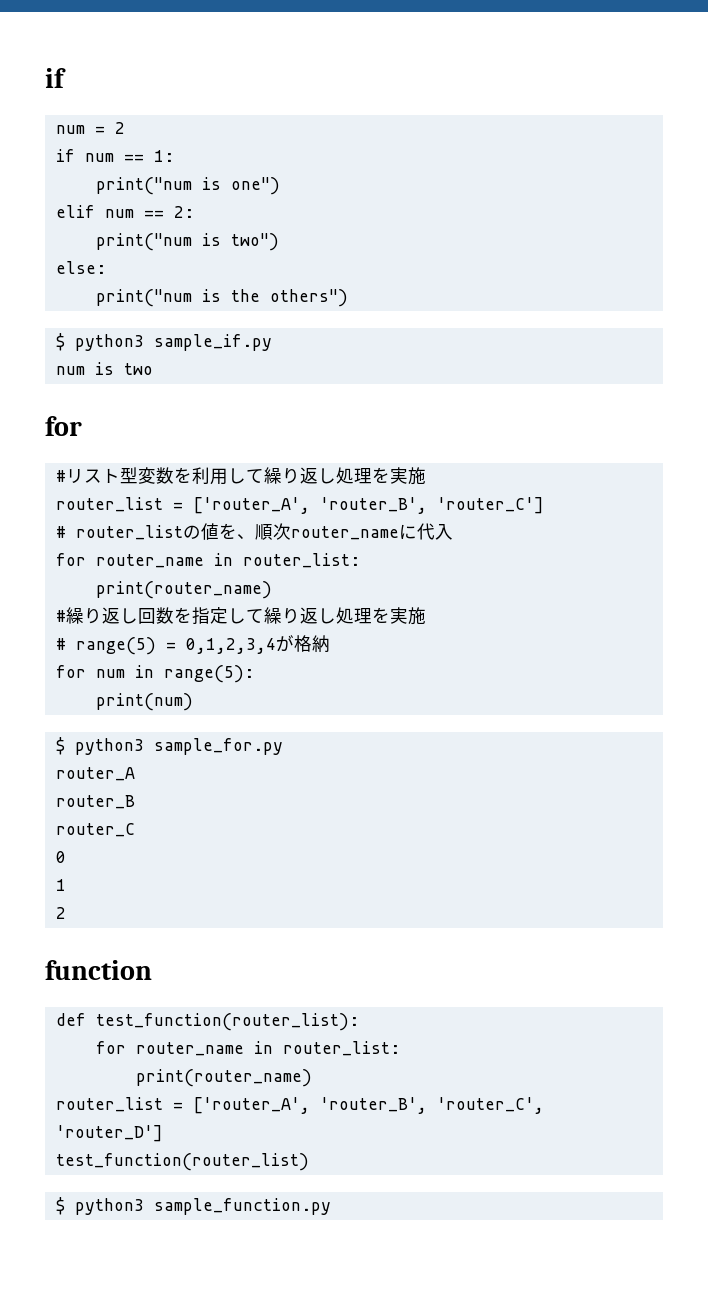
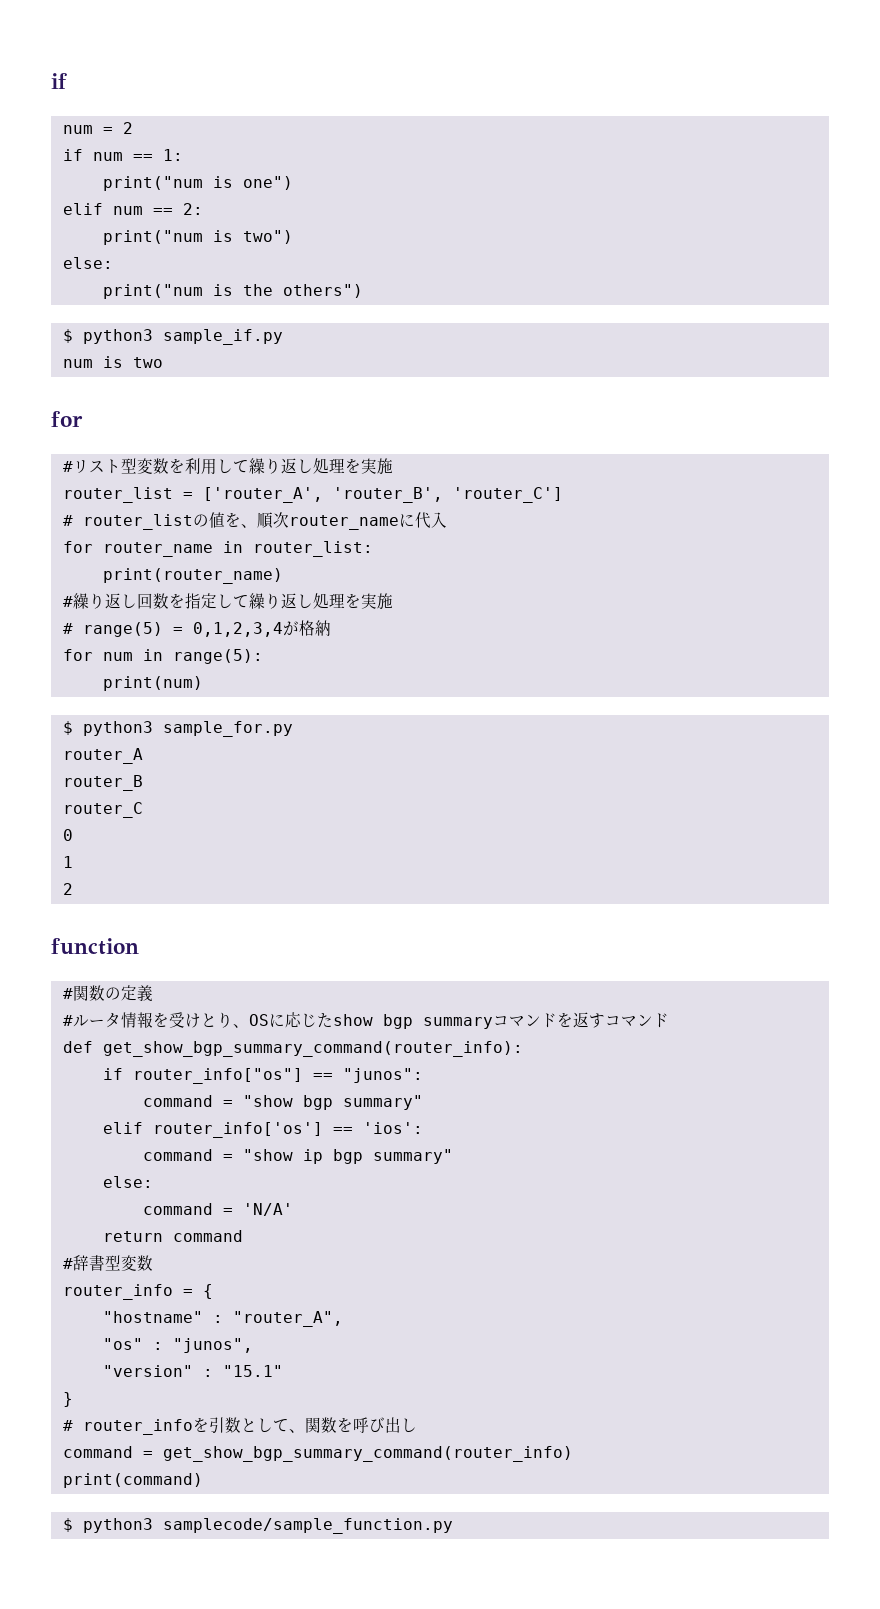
- def test_function(router_list):
- for router_name in router_list:
- print(router_name)
- router_list = ['router_A', 'router_B', 'router_C', 'router_D']
- test_function(router_list)
- $ python3 sample_function.py
+ #関数の定義
+ #ルータ情報を受けとり、OSに応じたshow bgp summaryコマンドを返すコマンド
+ def get_show_bgp_summary_command(router_info):
+ if router_info["os"] == "junos":
+ command = "show bgp summary"
+ elif router_info['os'] == 'ios':
+ command = "show ip bgp summary"
+ else:
+ command = 'N/A'
+ return command
+ #辞書型変数
+ router_info = {
+ "hostname" : "router_A",
+ "os" : "junos",
+ "version" : "15.1"
+ }
+ # router_infoを引数として、関数を呼び出し
+ command = get_show_bgp_summary_command(router_info)
+ print(command)
+ $ python3 samplecode/sample_function.py

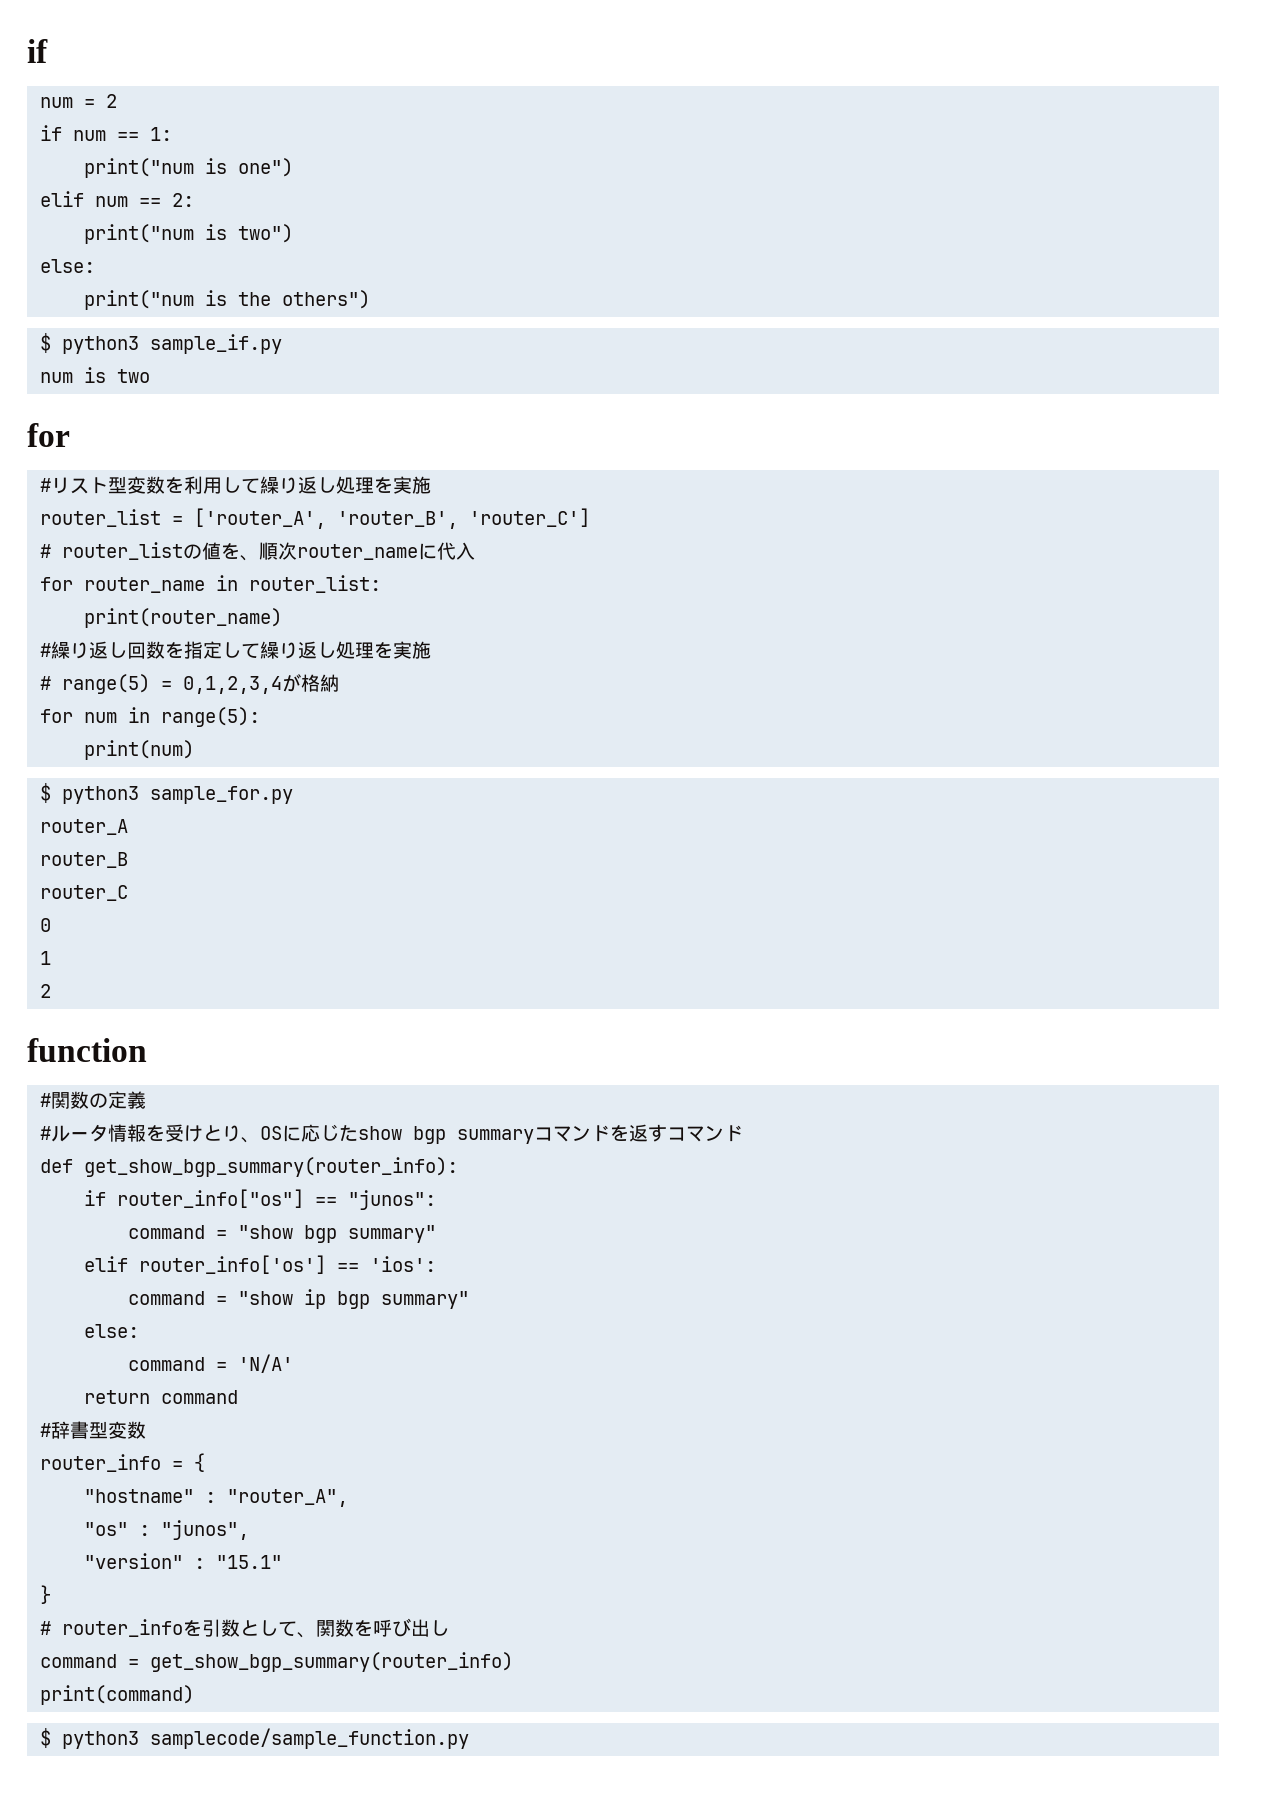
- def get_show_bgp_summary_command(router_info):
+ def get_show_bgp_summary(router_info):
- command = get_show_bgp_summary_command(router_info)
+ command = get_show_bgp_summary(router_info)

